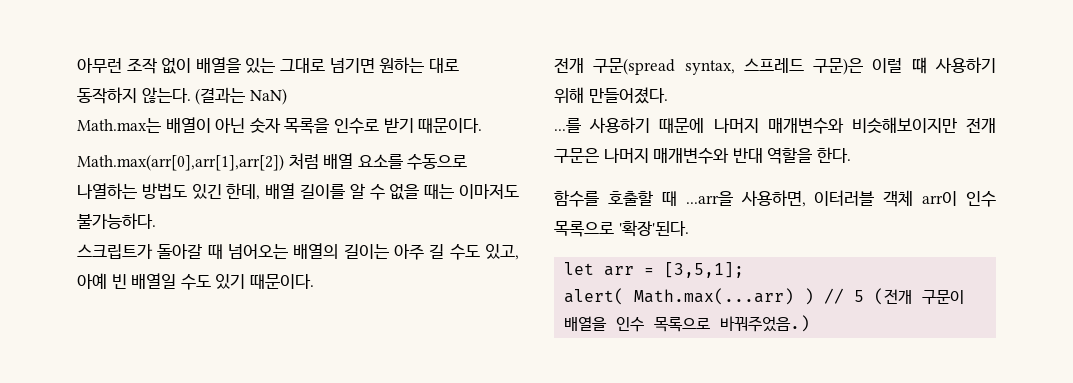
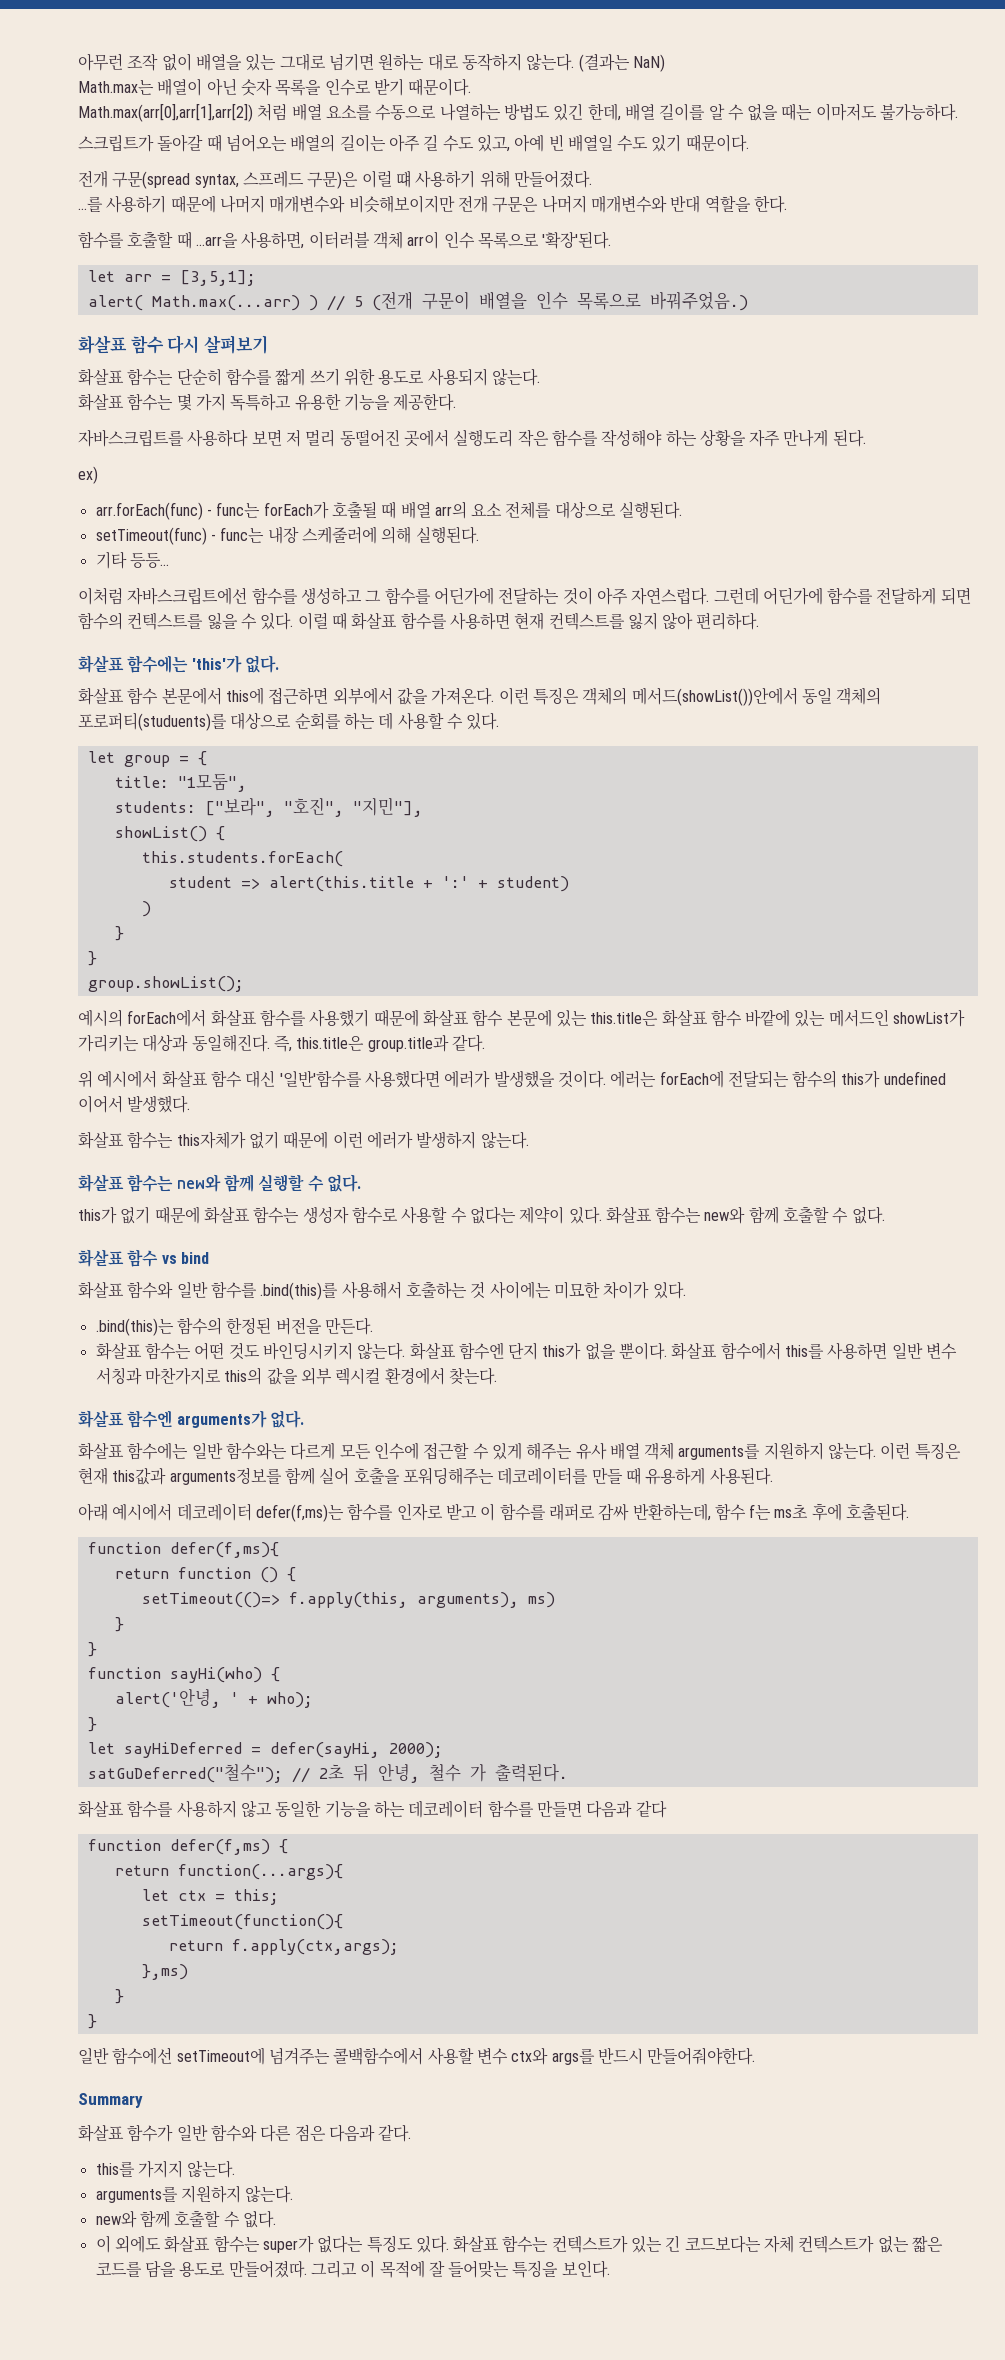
+ 화살표 함수 다시 살펴보기
+ 화살표 함수는 단순히 함수를 짧게 쓰기 위한 용도로 사용되지 않는다.
+ 화살표 함수는 몇 가지 독특하고 유용한 기능을 제공한다.
+ 자바스크립트를 사용하다 보면 저 멀리 동떨어진 곳에서 실행도리 작은 함수를 작성해야 하는 상황을 자주 만나게 된다.
+ ex)
+ arr.forEach(func) - func는 forEach가 호출될 때 배열 arr의 요소 전체를 대상으로 실행된다.
+ setTimeout(func) - func는 내장 스케줄러에 의해 실행된다.
+ 기타 등등...
+ 이처럼 자바스크립트에선 함수를 생성하고 그 함수를 어딘가에 전달하는 것이 아주 자연스럽다. 그런데 어딘가에 함수를 전달하게 되면 함수의 컨텍스트를 잃을 수 있다. 이럴 때 화살표 함수를 사용하면 현재 컨텍스트를 잃지 않아 편리하다.
+ 화살표 함수에는 'this'가 없다.
+ 화살표 함수 본문에서 this에 접근하면 외부에서 값을 가져온다. 이런 특징은 객체의 메서드(showList())안에서 동일 객체의 포로퍼티(studuents)를 대상으로 순회를 하는 데 사용할 수 있다.
+ let group = {
+ title: "1모둠",
+ students: ["보라", "호진", "지민"],
+ showList() {
+ this.students.forEach(
+ student => alert(this.title + ':' + student)
+ )
+ }
+ }
+ group.showList();
+ 예시의 forEach에서 화살표 함수를 사용했기 때문에 화살표 함수 본문에 있는 this.title은 화살표 함수 바깥에 있는 메서드인 showList가 가리키는 대상과 동일해진다. 즉, this.title은 group.title과 같다.
+ 위 예시에서 화살표 함수 대신 '일반'함수를 사용했다면 에러가 발생했을 것이다. 에러는 forEach에 전달되는 함수의 this가 undefined 이어서 발생했다.
+ 화살표 함수는 this자체가 없기 때문에 이런 에러가 발생하지 않는다.
+ 화살표 함수는 new와 함께 실행할 수 없다.
+ this가 없기 때문에 화살표 함수는 생성자 함수로 사용할 수 없다는 제약이 있다. 화살표 함수는 new와 함께 호출할 수 없다.
+ 화살표 함수 vs bind
+ 화살표 함수와 일반 함수를 .bind(this)를 사용해서 호출하는 것 사이에는 미묘한 차이가 있다.
+ .bind(this)는 함수의 한정된 버전을 만든다.
+ 화살표 함수는 어떤 것도 바인딩시키지 않는다. 화살표 함수엔 단지 this가 없을 뿐이다. 화살표 함수에서 this를 사용하면 일반 변수 서칭과 마찬가지로 this의 값을 외부 렉시컬 환경에서 찾는다.
+ 화살표 함수엔 arguments가 없다.
+ 화살표 함수에는 일반 함수와는 다르게 모든 인수에 접근할 수 있게 해주는 유사 배열 객체 arguments를 지원하지 않는다. 이런 특징은 현재 this값과 arguments정보를 함께 실어 호출을 포워딩해주는 데코레이터를 만들 때 유용하게 사용된다.
+ 아래 예시에서 데코레이터 defer(f,ms)는 함수를 인자로 받고 이 함수를 래퍼로 감싸 반환하는데, 함수 f는 ms초 후에 호출된다.
+ function defer(f,ms){
+ return function () {
+ setTimeout(()=> f.apply(this, arguments), ms)
+ }
+ }
+ function sayHi(who) {
+ alert('안녕, ' + who);
+ }
+ let sayHiDeferred = defer(sayHi, 2000);
+ satGuDeferred("철수"); // 2초 뒤 안녕, 철수 가 출력된다.
+ 화살표 함수를 사용하지 않고 동일한 기능을 하는 데코레이터 함수를 만들면 다음과 같다
+ function defer(f,ms) {
+ return function(...args){
+ let ctx = this;
+ setTimeout(function(){
+ return f.apply(ctx,args);
+ },ms)
+ }
+ }
+ 일반 함수에선 setTimeout에 넘겨주는 콜백함수에서 사용할 변수 ctx와 args를 반드시 만들어줘야한다.
+ Summary
+ 화살표 함수가 일반 함수와 다른 점은 다음과 같다.
+ this를 가지지 않는다.
+ arguments를 지원하지 않는다.
+ new와 함께 호출할 수 없다.
+ 이 외에도 화살표 함수는 super가 없다는 특징도 있다. 화살표 함수는 컨텍스트가 있는 긴 코드보다는 자체 컨텍스트가 없는 짧은 코드를 담을 용도로 만들어졌따. 그리고 이 목적에 잘 들어맞는 특징을 보인다.

